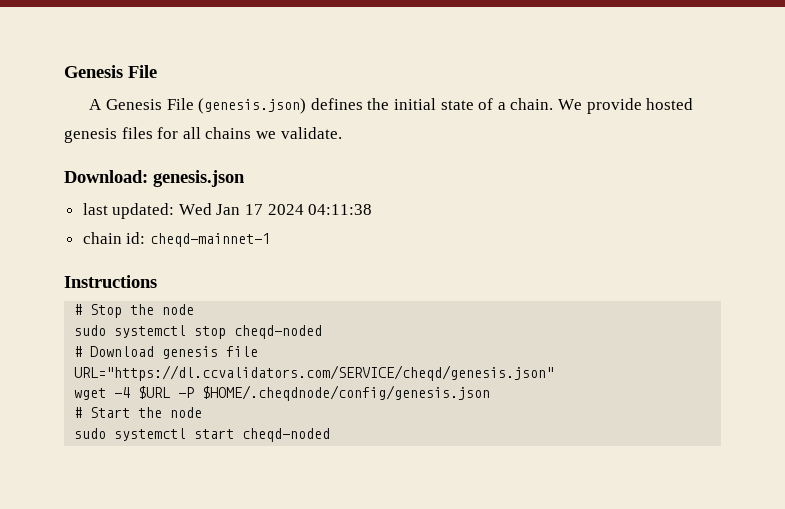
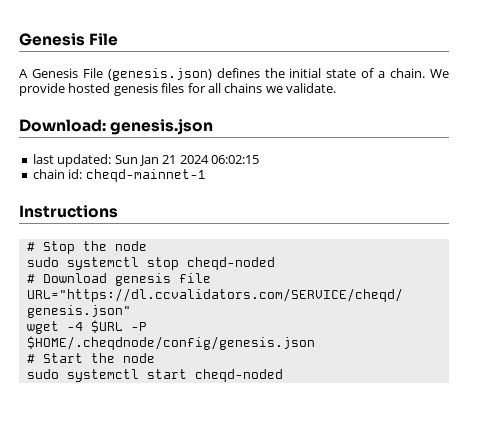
- last updated: Wed Jan 17 2024 04:11:38
+ last updated: Sun Jan 21 2024 06:02:15

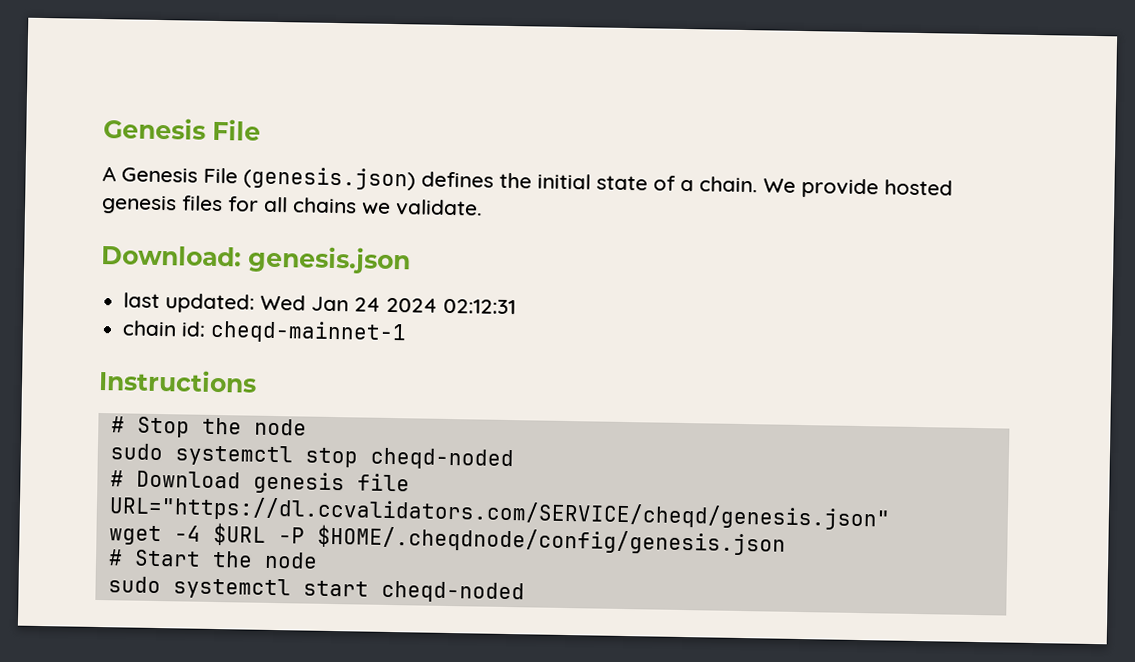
- last updated: Sun Jan 21 2024 06:02:15
+ last updated: Wed Jan 24 2024 02:12:31

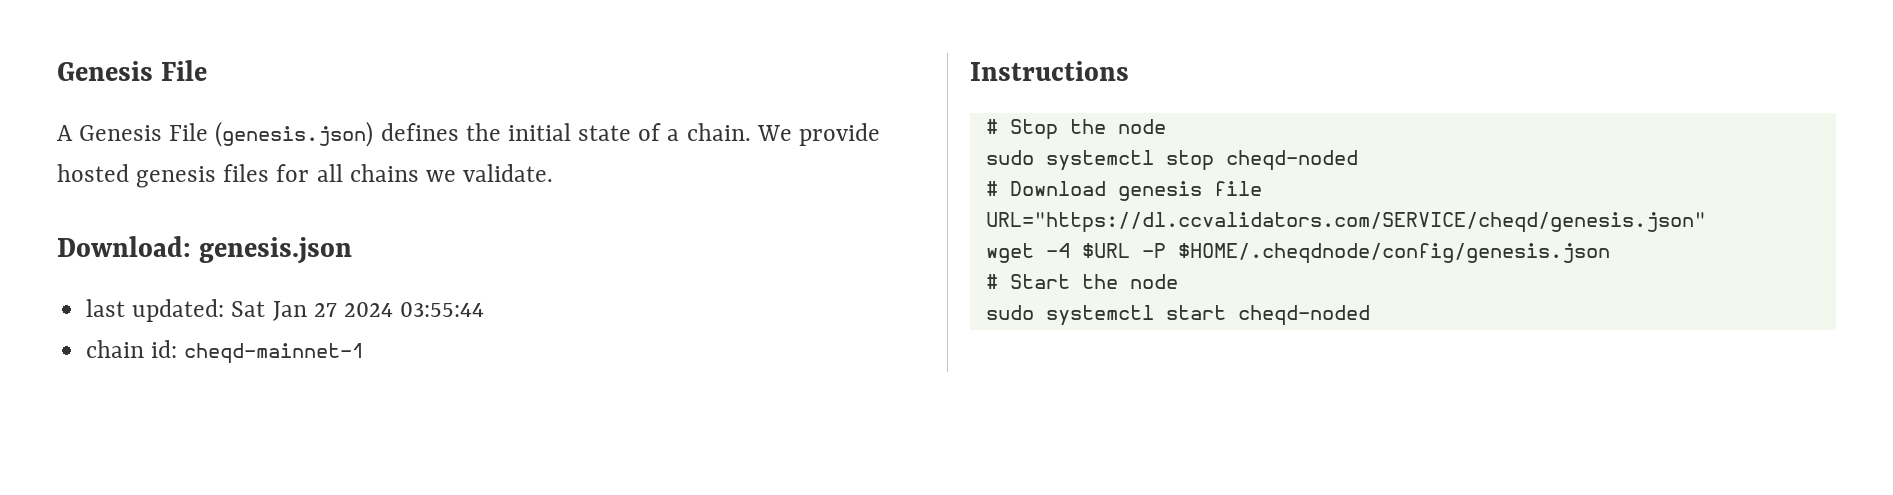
- last updated: Wed Jan 24 2024 02:12:31
+ last updated: Sat Jan 27 2024 03:55:44

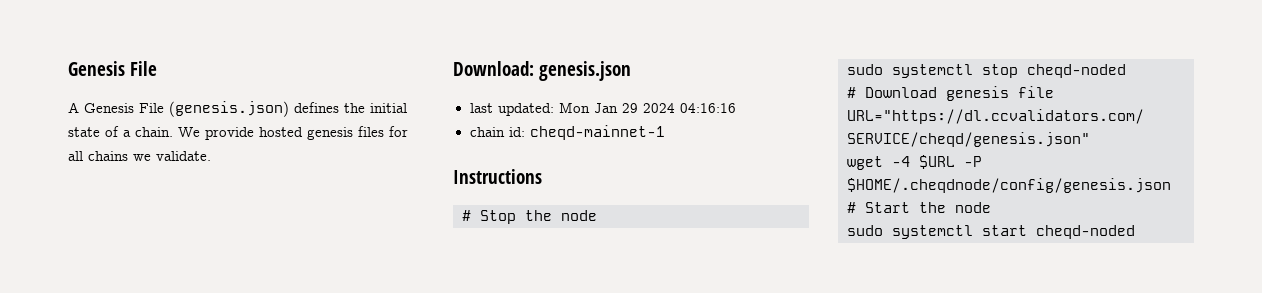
- last updated: Sat Jan 27 2024 03:55:44
+ last updated: Mon Jan 29 2024 04:16:16

